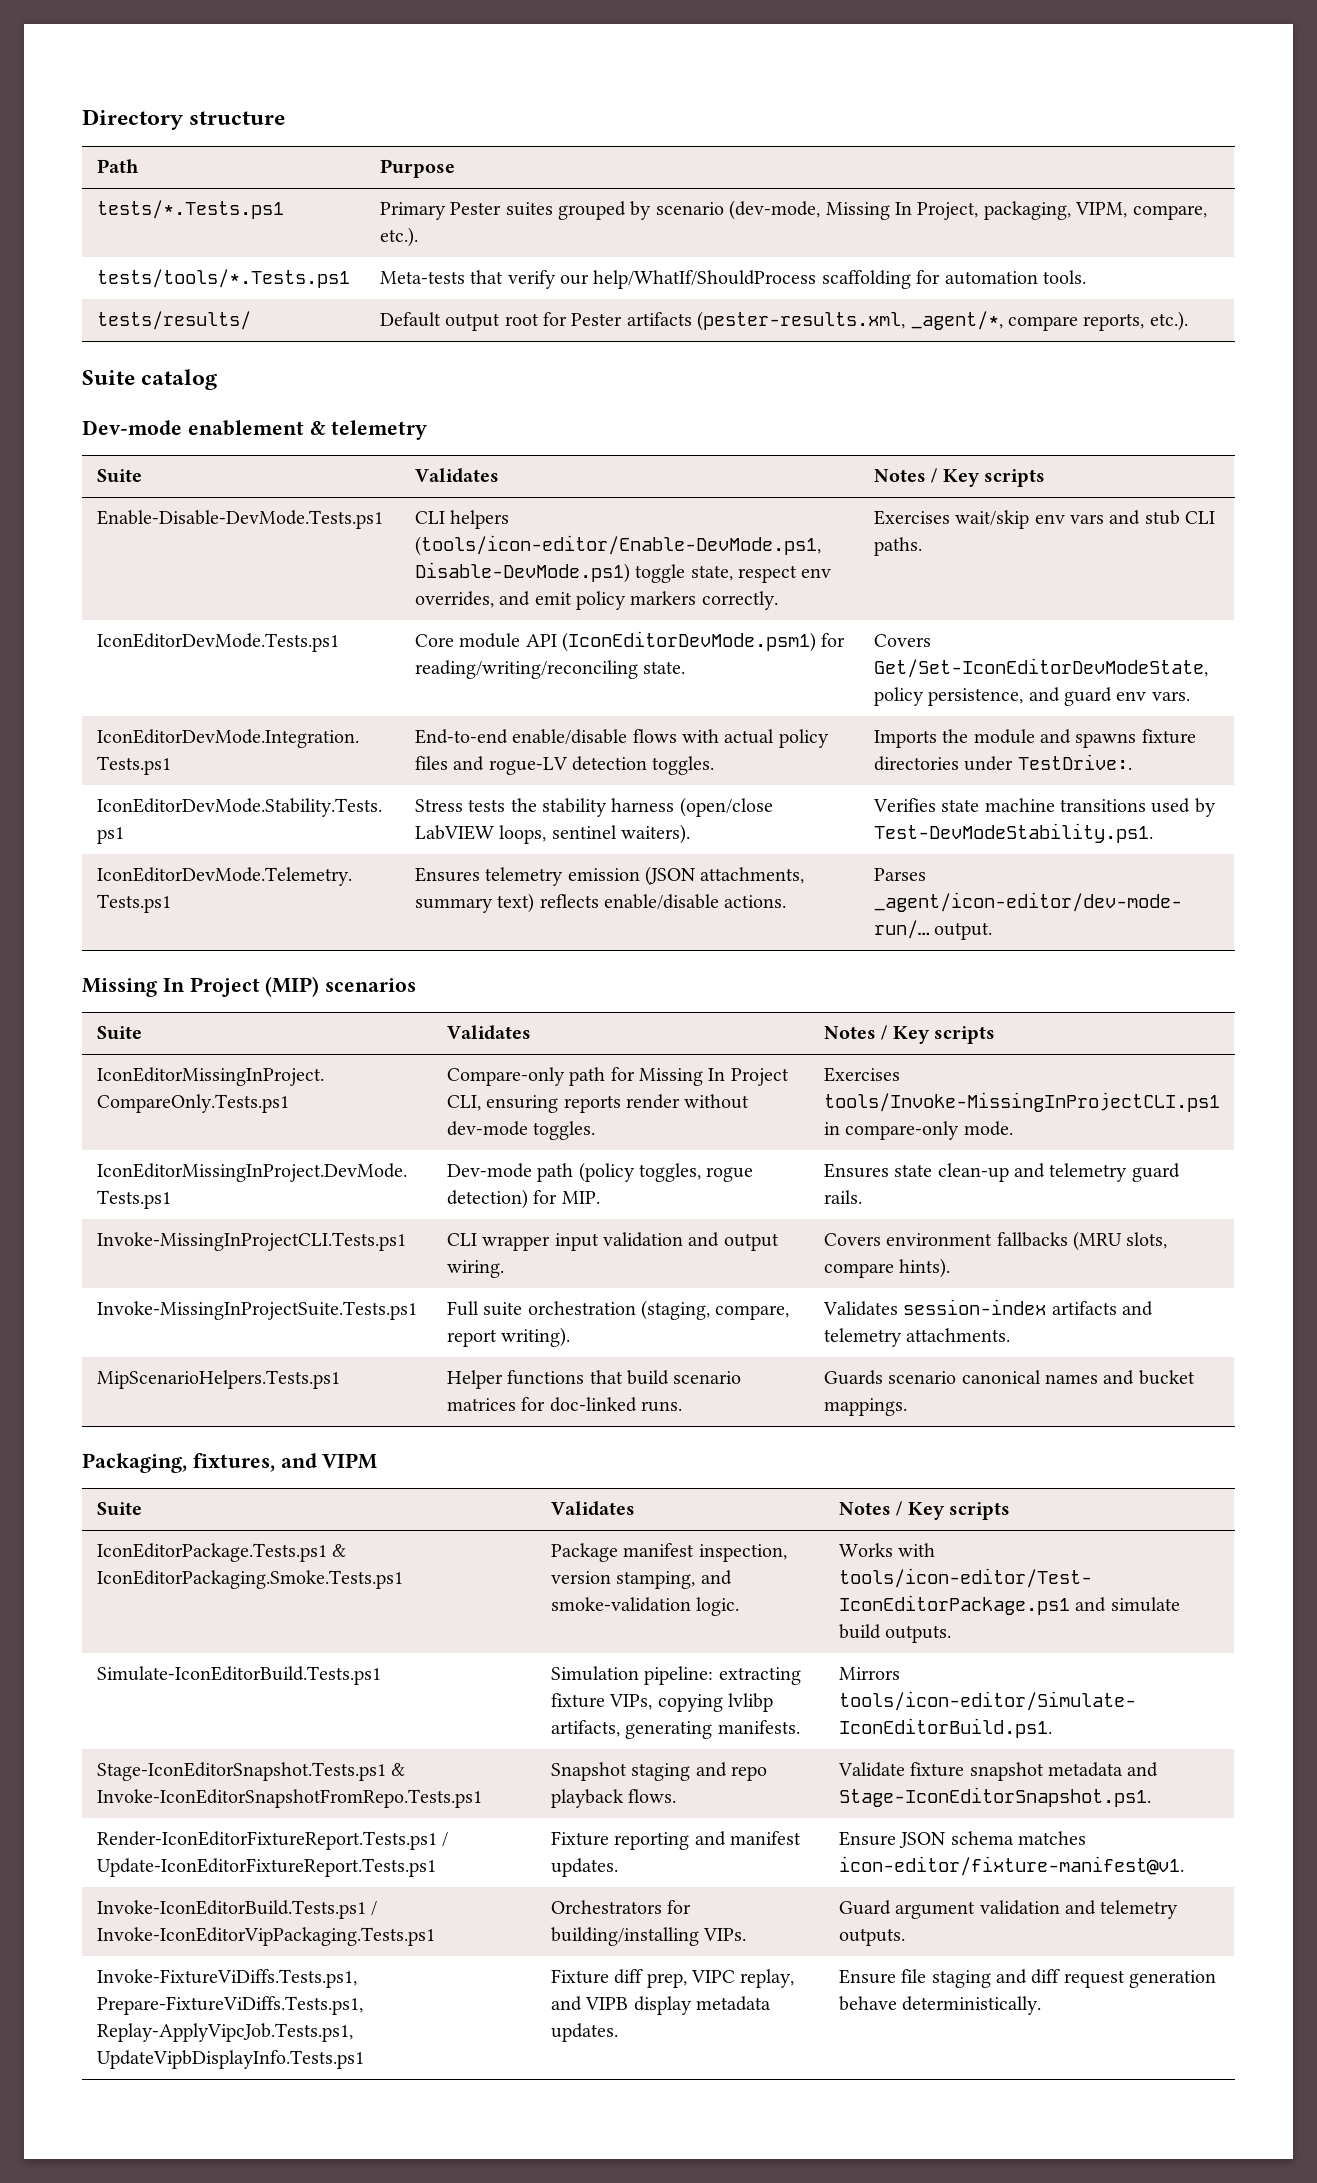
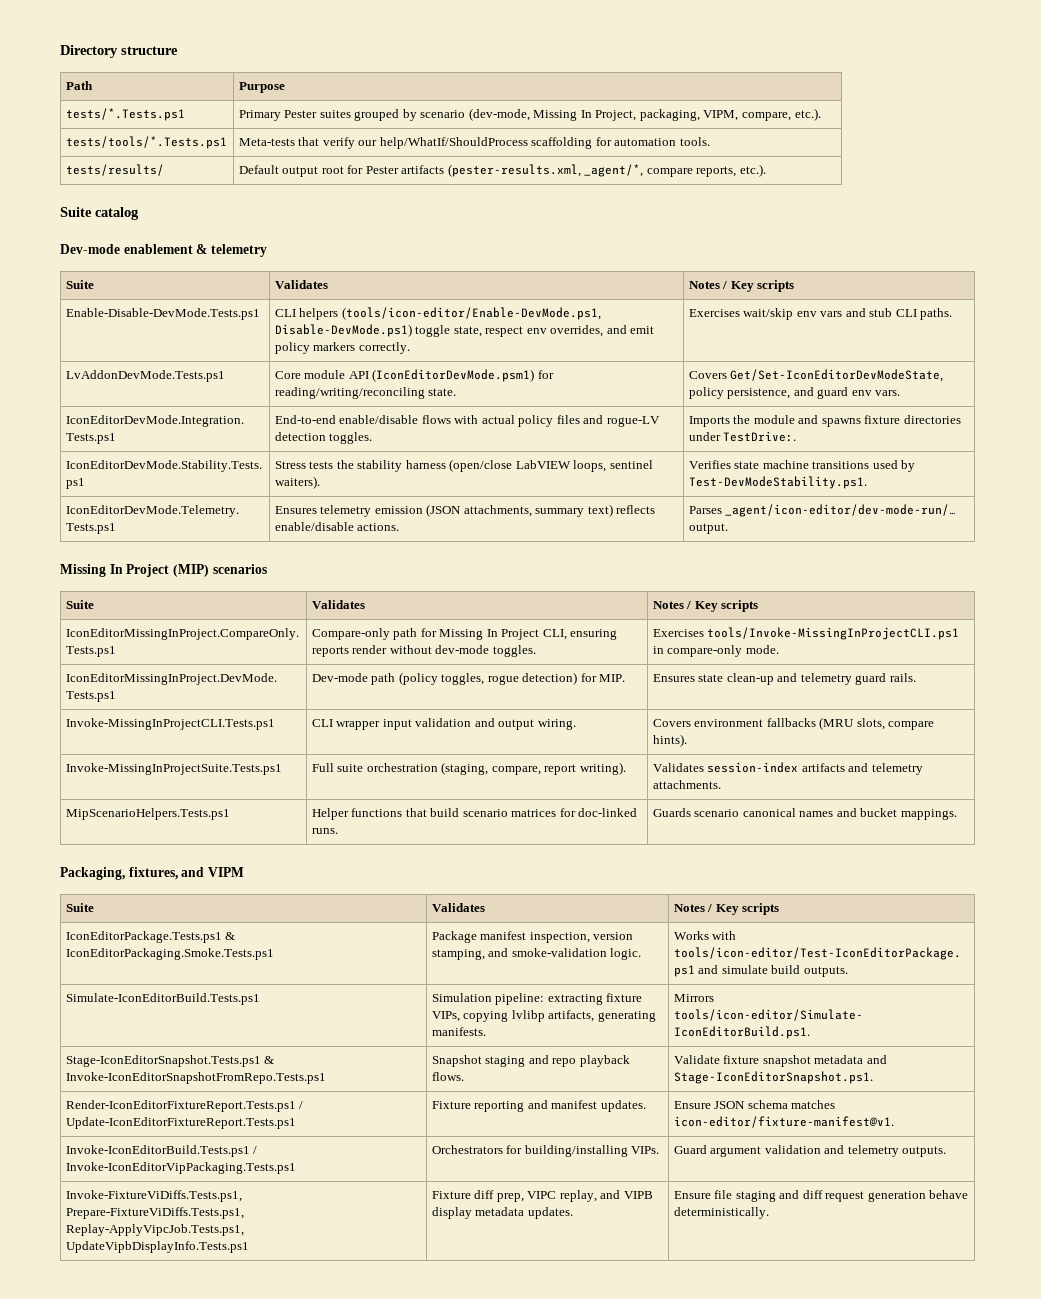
- IconEditorDevMode.Tests.ps1 | Core module API (IconEditorDevMode.psm1) for reading/writing/reconciling state. | Covers Get/Set-IconEditorDevModeState, policy persistence, and guard env vars.
+ LvAddonDevMode.Tests.ps1 | Core module API (IconEditorDevMode.psm1) for reading/writing/reconciling state. | Covers Get/Set-IconEditorDevModeState, policy persistence, and guard env vars.

